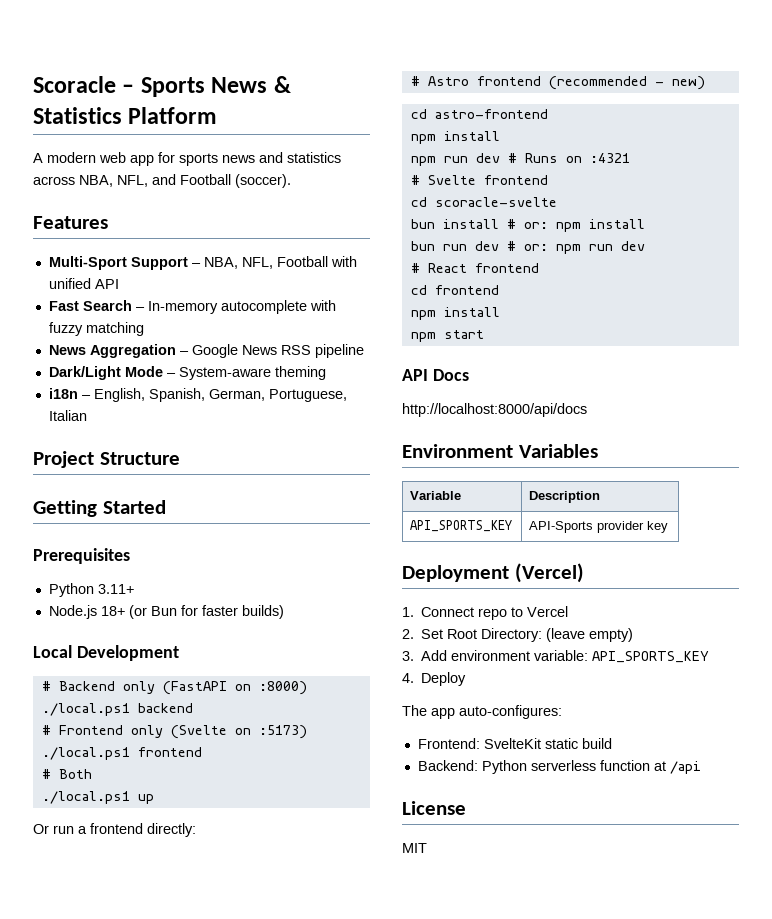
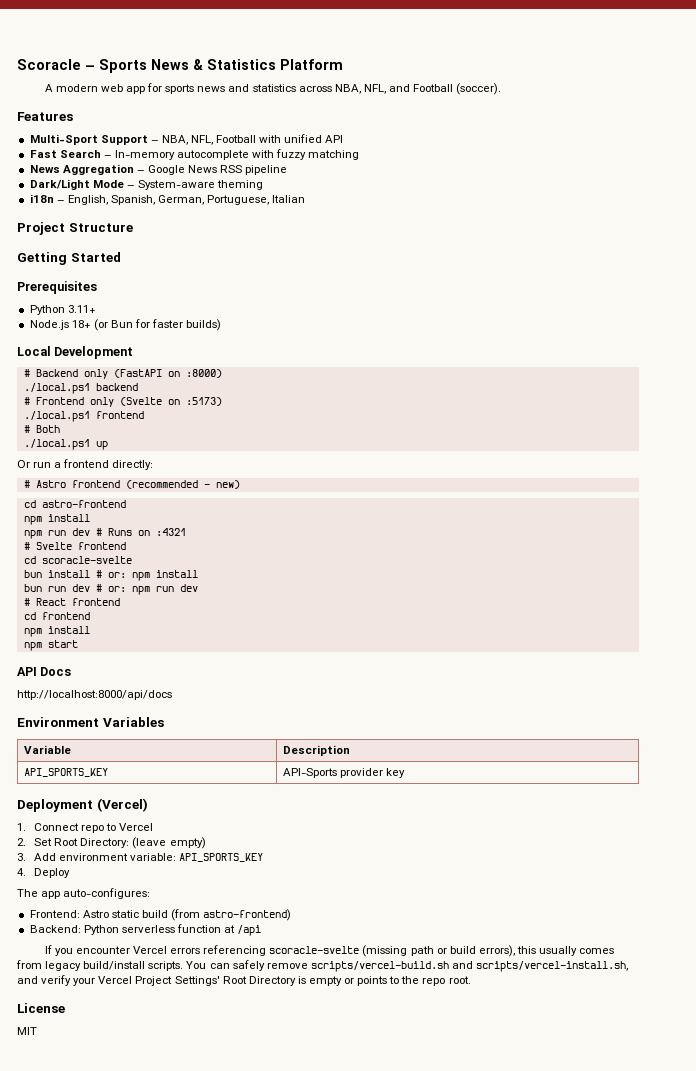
- Frontend: SvelteKit static build
+ Frontend: Astro static build (from astro-frontend)
+ If you encounter Vercel errors referencing scoracle-svelte (missing path or build errors), this usually comes from legacy build/install scripts. You can safely remove scripts/vercel-build.sh and scripts/vercel-install.sh, and verify your Vercel Project Settings' Root Directory is empty or points to the repo root.

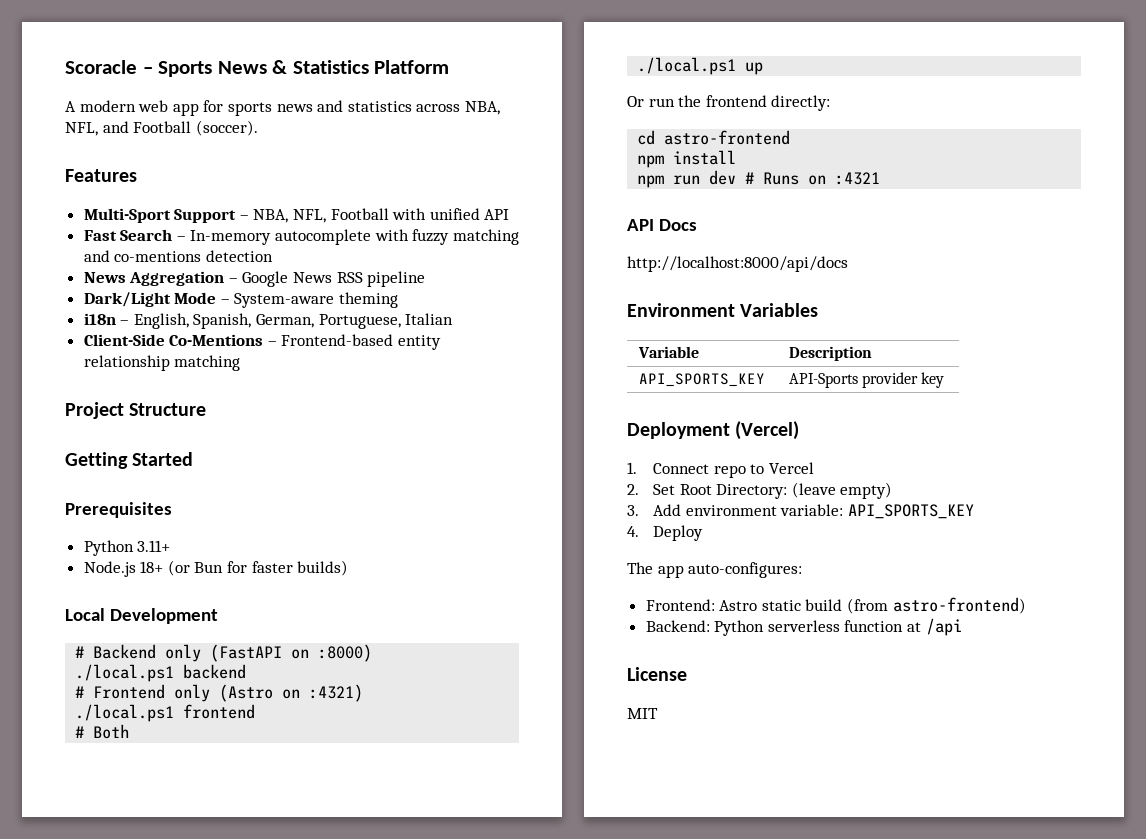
- Fast Search – In-memory autocomplete with fuzzy matching
+ Fast Search – In-memory autocomplete with fuzzy matching and co-mentions detection
+ Client-Side Co-Mentions – Frontend-based entity relationship matching
- # Frontend only (Svelte on :5173)
+ # Frontend only (Astro on :4321)
- Or run a frontend directly:
+ Or run the frontend directly:
- # Astro frontend (recommended - new)
- # Svelte frontend
- cd scoracle-svelte
- bun install # or: npm install
- bun run dev # or: npm run dev
- # React frontend
- cd frontend
- npm install
- npm start
- If you encounter Vercel errors referencing scoracle-svelte (missing path or build errors), this usually comes from legacy build/install scripts. You can safely remove scripts/vercel-build.sh and scripts/vercel-install.sh, and verify your Vercel Project Settings' Root Directory is empty or points to the repo root.

